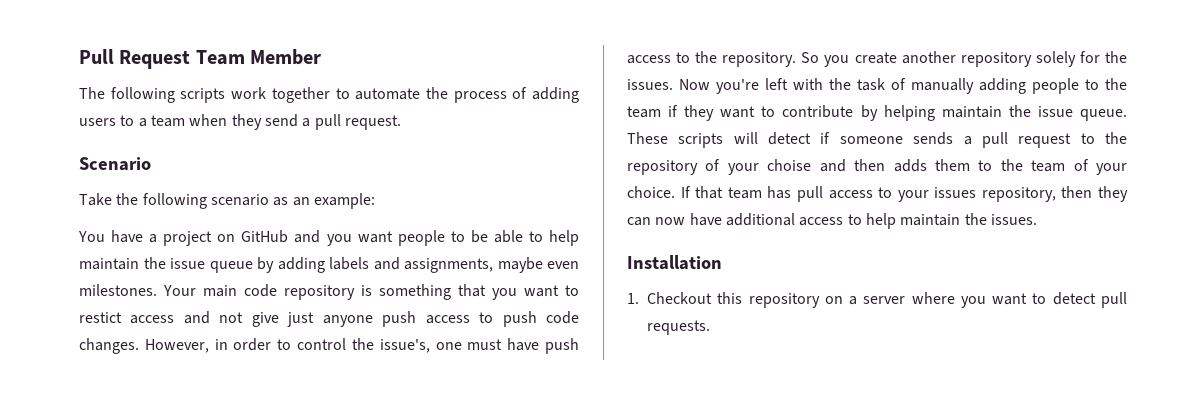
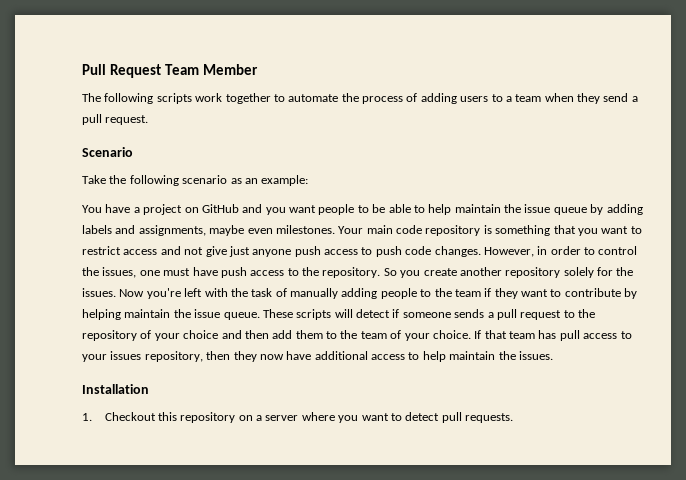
- Your main code repository is something that you want to restict access and not give just anyone push access to push code changes.
+ Your main code repository is something that you want to restrict access and not give just anyone push access to push code changes.
- However, in order to control the issue's, one must have push access to the repository.
+ However, in order to control the issues, one must have push access to the repository.
- These scripts will detect if someone sends a pull request to the repository of your choise and then adds them to the team of your choice.
+ These scripts will detect if someone sends a pull request to the repository of your choice and then add them to the team of your choice.
- If that team has pull access to your issues repository, then they can now have additional access to help maintain the issues.
+ If that team has pull access to your issues repository, then they now have additional access to help maintain the issues.

